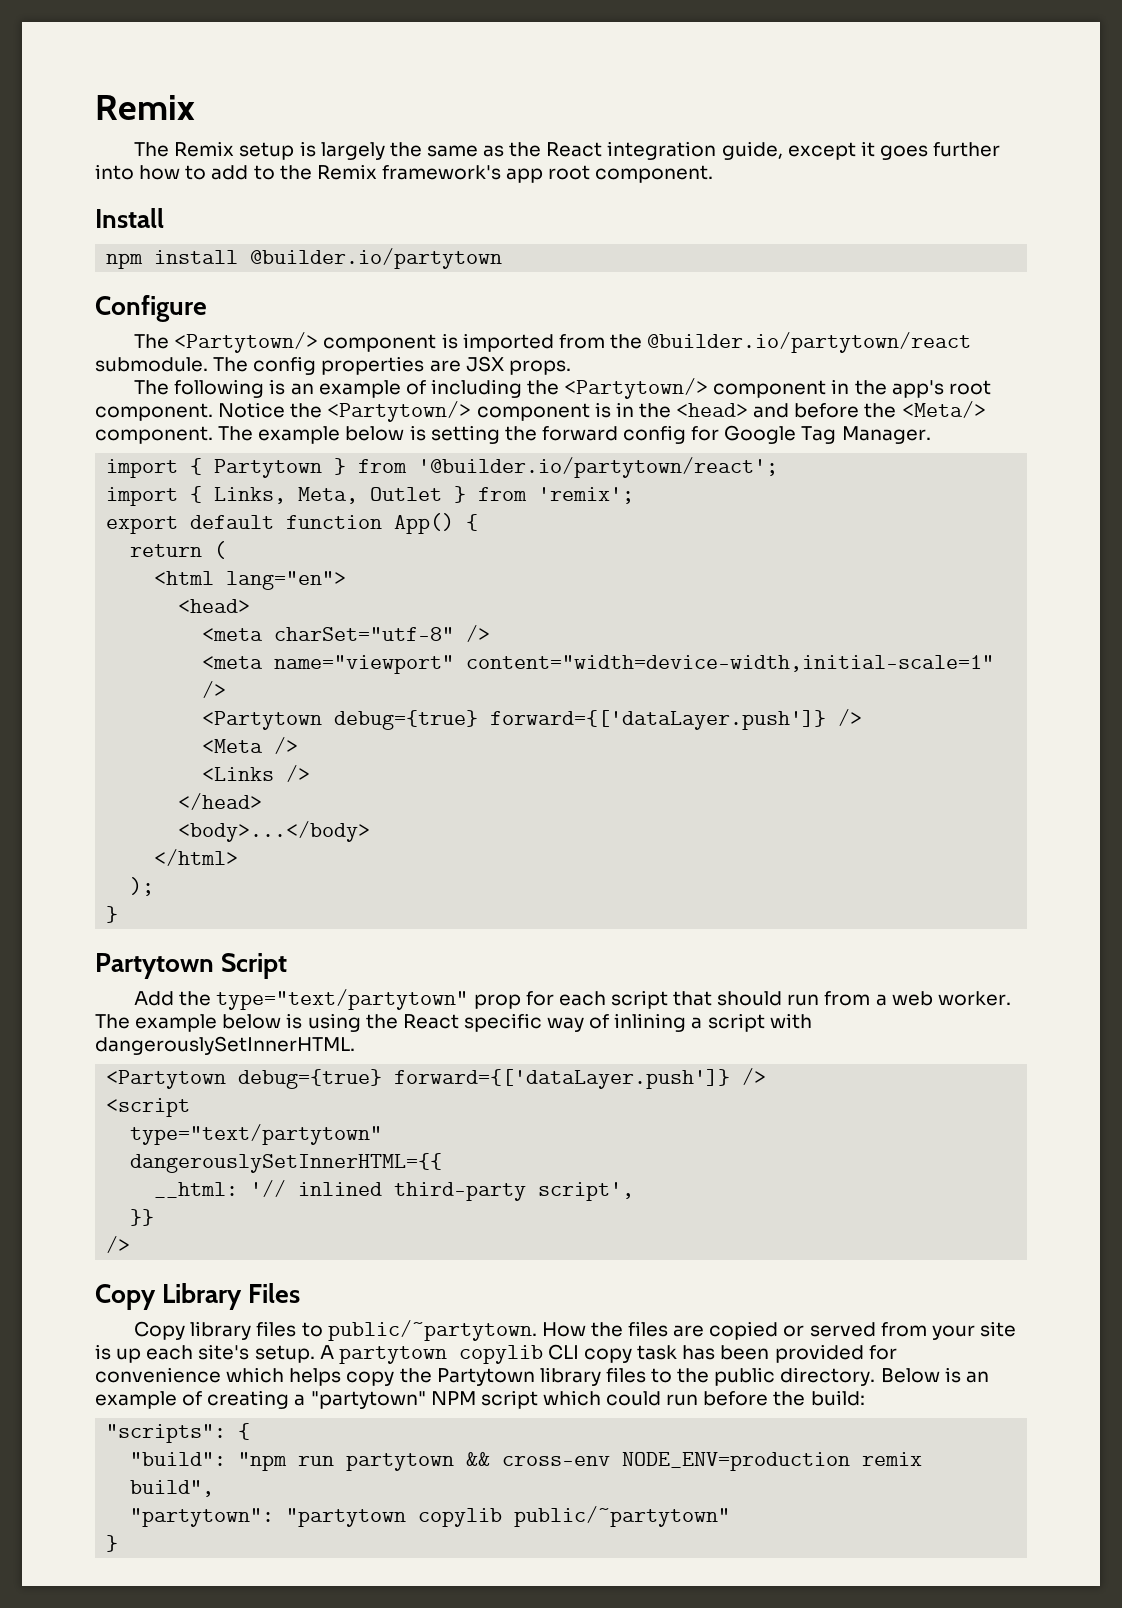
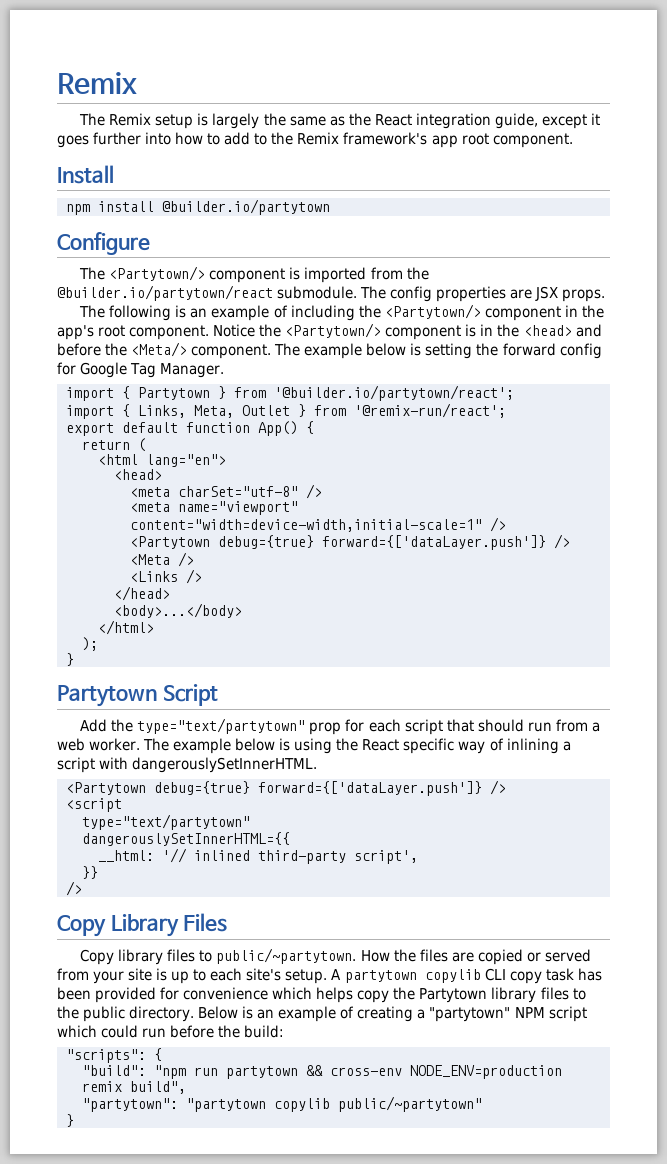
- import { Links, Meta, Outlet } from 'remix';
+ import { Links, Meta, Outlet } from '@remix-run/react';
- How the files are copied or served from your site is up each site's setup.
+ How the files are copied or served from your site is up to each site's setup.

